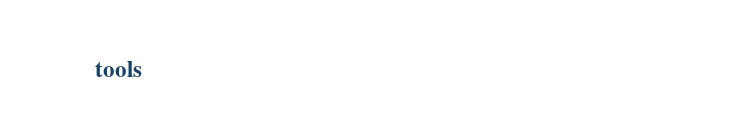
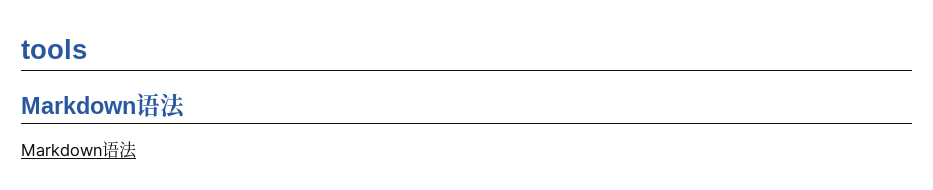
  tools
+ Markdown语法
+ Markdown语法

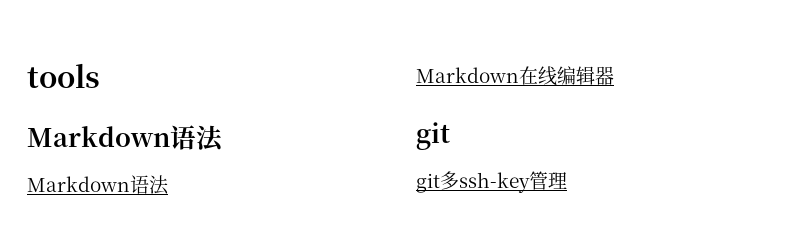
+ Markdown在线编辑器
+ git
+ git多ssh-key管理

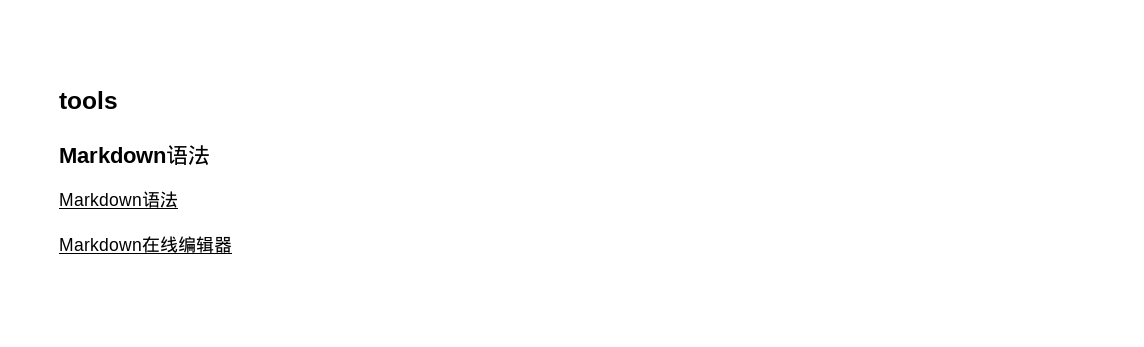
  Markdown在线编辑器
- git
- git多ssh-key管理

